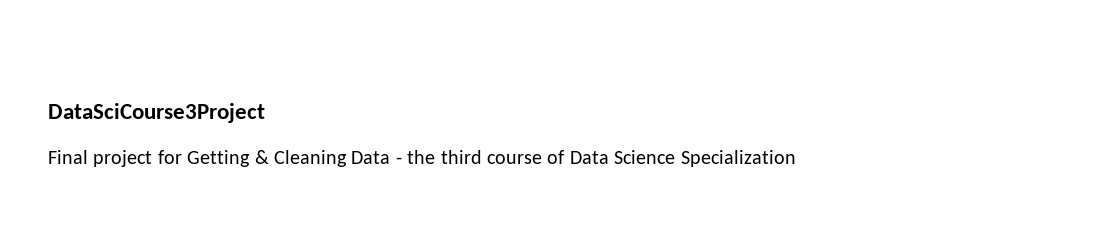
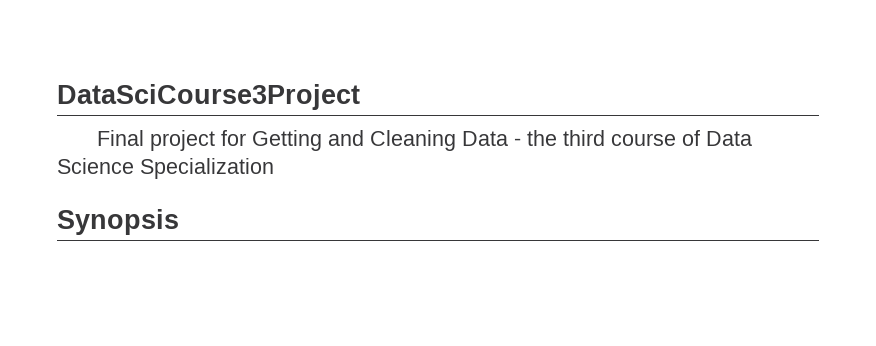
- Final project for Getting & Cleaning Data - the third course of Data Science Specialization
+ Final project for Getting and Cleaning Data - the third course of Data Science Specialization
+ Synopsis

